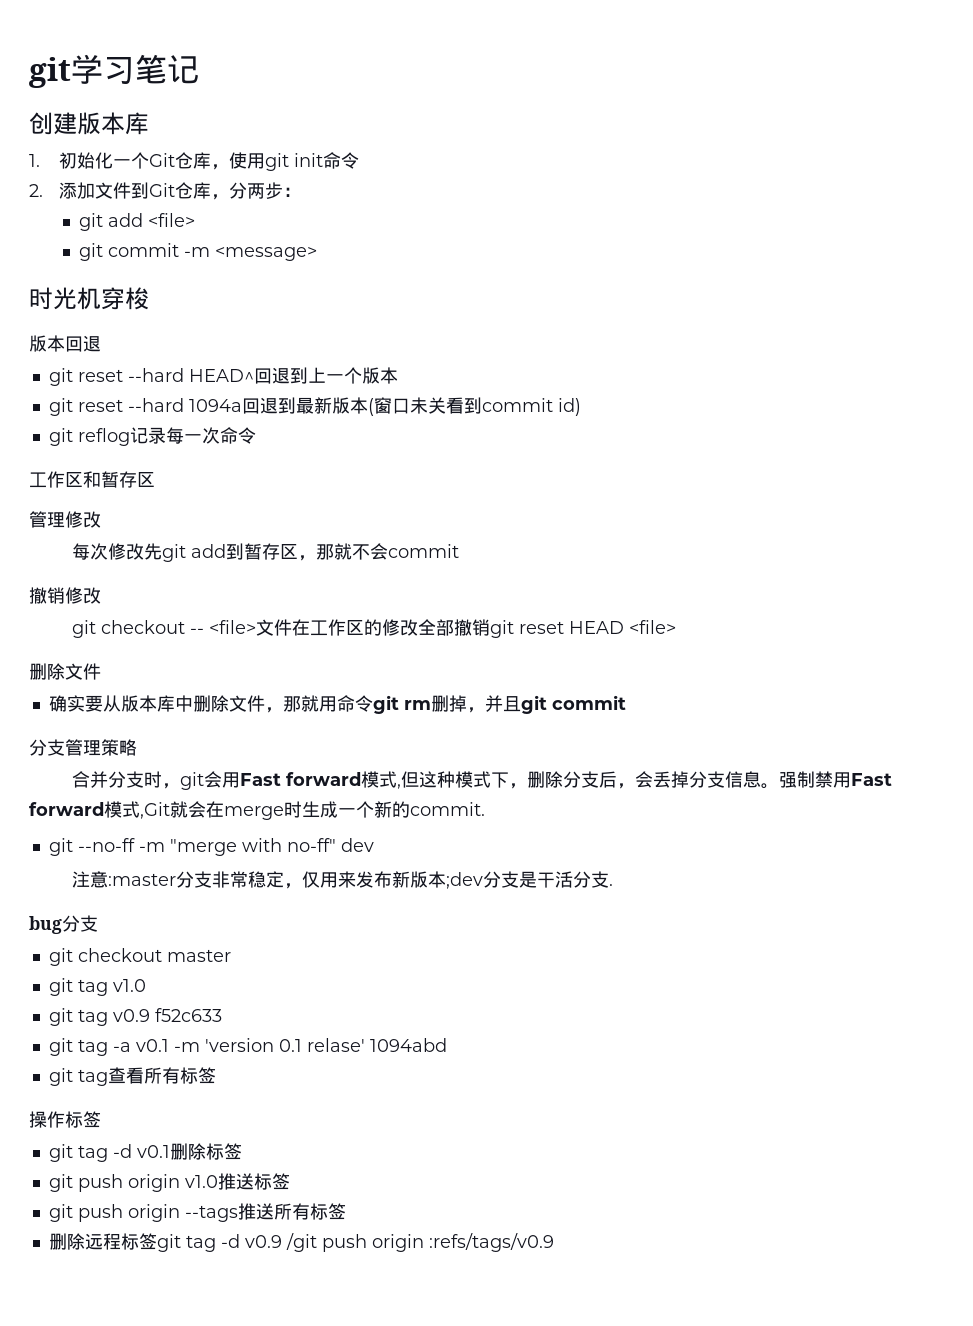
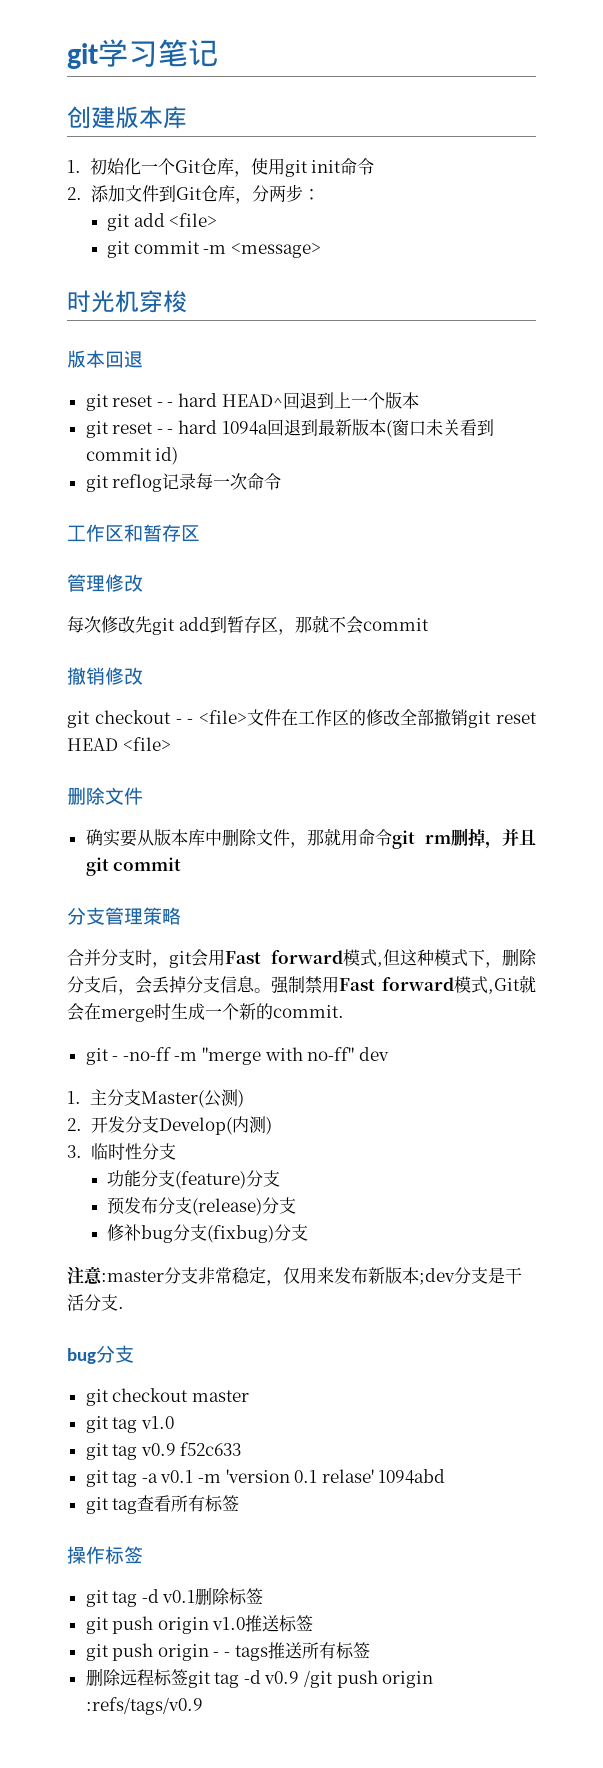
- git reset --hard HEAD^回退到上一个版本
+ git reset - - hard HEAD^回退到上一个版本
- git reset --hard 1094a回退到最新版本(窗口未关看到commit id)
+ git reset - - hard 1094a回退到最新版本(窗口未关看到commit id)
- git checkout -- <file>文件在工作区的修改全部撤销git reset HEAD <file>
+ git checkout - - <file>文件在工作区的修改全部撤销git reset HEAD <file>
- git --no-ff -m "merge with no-ff" dev
+ git - -no-ff -m "merge with no-ff" dev
+ 1.主分支Master(公测)
+ 2.开发分支Develop(内测)
+ 3.临时性分支
+ 功能分支(feature)分支
+ 预发布分支(release)分支
+ 修补bug分支(fixbug)分支
- git push origin --tags推送所有标签
+ git push origin - - tags推送所有标签

